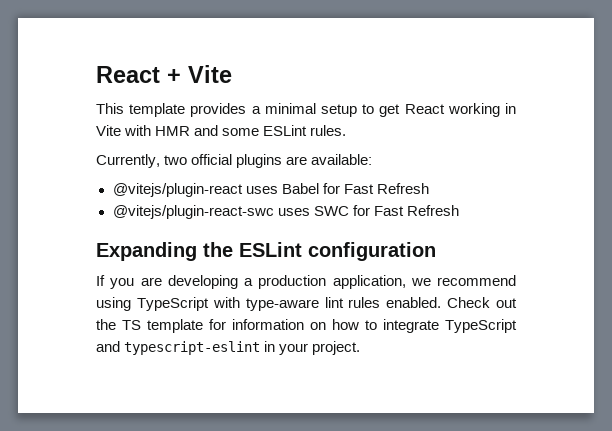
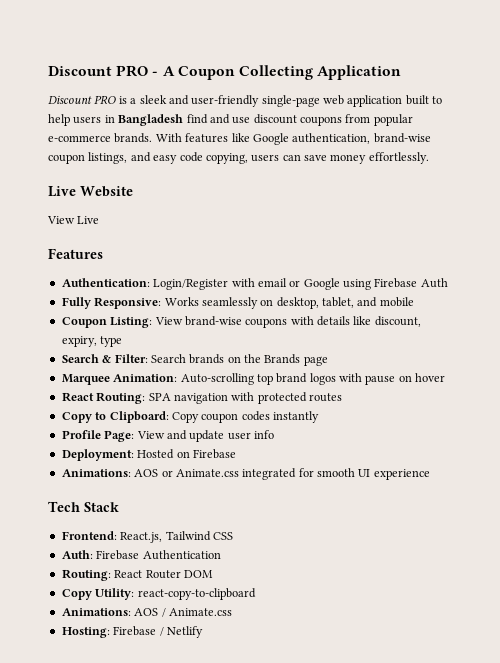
- React + Vite
- This template provides a minimal setup to get React working in Vite with HMR and some ESLint rules.
- Currently, two official plugins are available:
- @vitejs/plugin-react uses Babel for Fast Refresh
- @vitejs/plugin-react-swc uses SWC for Fast Refresh
- Expanding the ESLint configuration
- If you are developing a production application, we recommend using TypeScript with type-aware lint rules enabled. Check out the TS template for information on how to integrate TypeScript and typescript-eslint in your project.
+ Discount PRO - A Coupon Collecting Application
+ Discount PRO is a sleek and user-friendly single-page web application built to help users in Bangladesh find and use discount coupons from popular e-commerce brands. With features like Google authentication, brand-wise coupon listings, and easy code copying, users can save money effortlessly.
+ Live Website
+ View Live
+ Features
+ Authentication: Login/Register with email or Google using Firebase Auth
+ Fully Responsive: Works seamlessly on desktop, tablet, and mobile
+ Coupon Listing: View brand-wise coupons with details like discount, expiry, type
+ Search & Filter: Search brands on the Brands page
+ Marquee Animation: Auto-scrolling top brand logos with pause on hover
+ React Routing: SPA navigation with protected routes
+ Copy to Clipboard: Copy coupon codes instantly
+ Profile Page: View and update user info
+ Deployment: Hosted on Firebase
+ Animations: AOS or Animate.css integrated for smooth UI experience
+ Tech Stack
+ Frontend: React.js, Tailwind CSS
+ Auth: Firebase Authentication
+ Routing: React Router DOM
+ Copy Utility: react-copy-to-clipboard
+ Animations: AOS / Animate.css
+ Hosting: Firebase / Netlify

